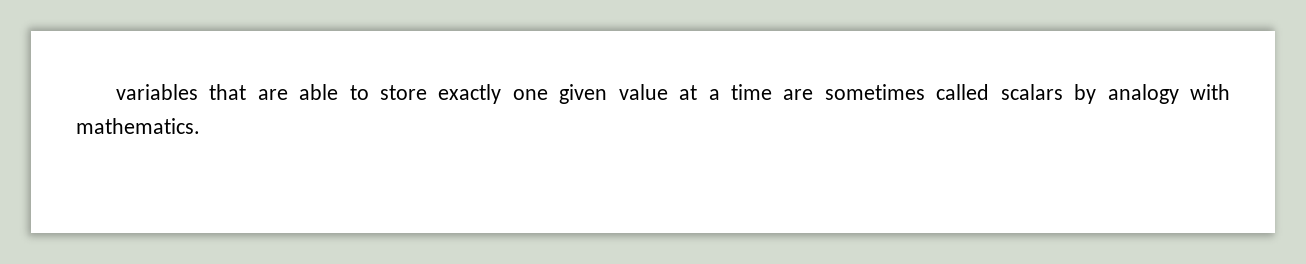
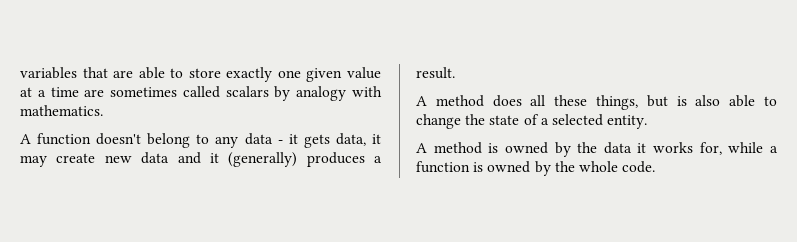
+ A function doesn't belong to any data - it gets data, it may create new data and it (generally) produces a result.
+ A method does all these things, but is also able to change the state of a selected entity.
+ A method is owned by the data it works for, while a function is owned by the whole code.

